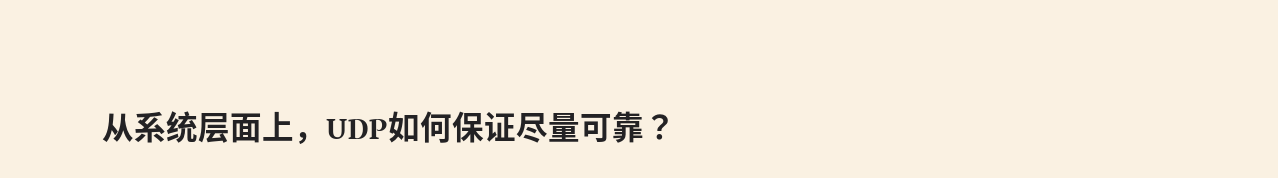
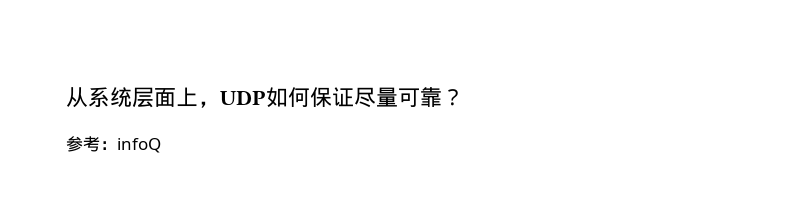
+ 参考：infoQ

